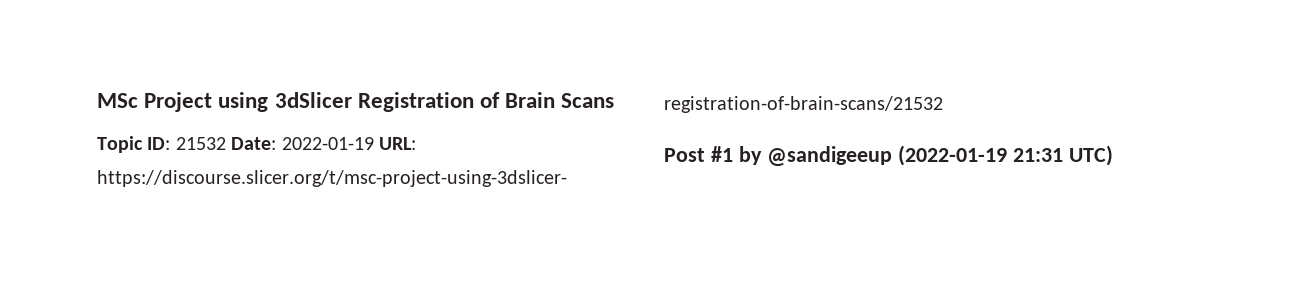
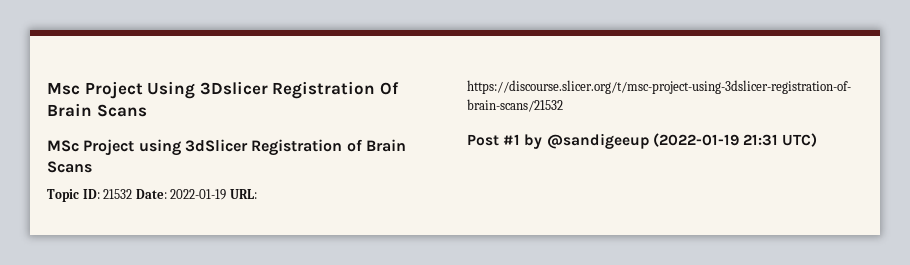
+ Msc Project Using 3Dslicer Registration Of Brain Scans

